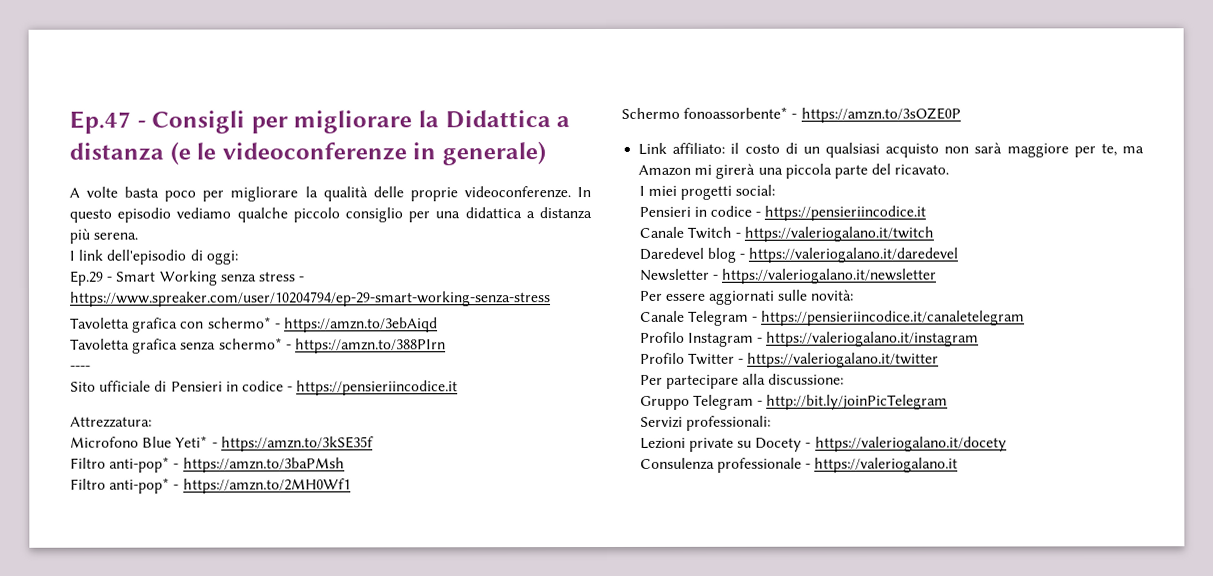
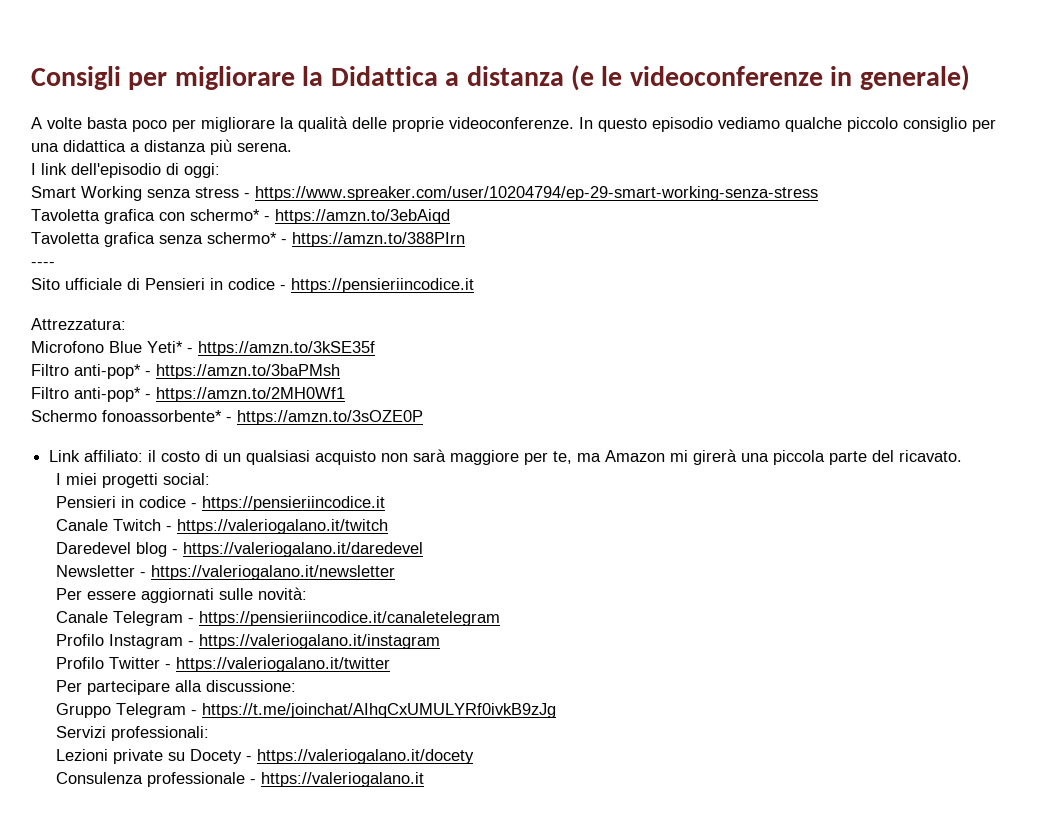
- Ep.47 - Consigli per migliorare la Didattica a distanza (e le videoconferenze in generale)
+ Consigli per migliorare la Didattica a distanza (e le videoconferenze in generale)
- Ep.29 - Smart Working senza stress - https://www.spreaker.com/user/10204794/ep-29-smart-working-senza-stress
+ Smart Working senza stress - https://www.spreaker.com/user/10204794/ep-29-smart-working-senza-stress
- Gruppo Telegram - http://bit.ly/joinPicTelegram
+ Gruppo Telegram - https://t.me/joinchat/AIhqCxUMULYRf0ivkB9zJg

